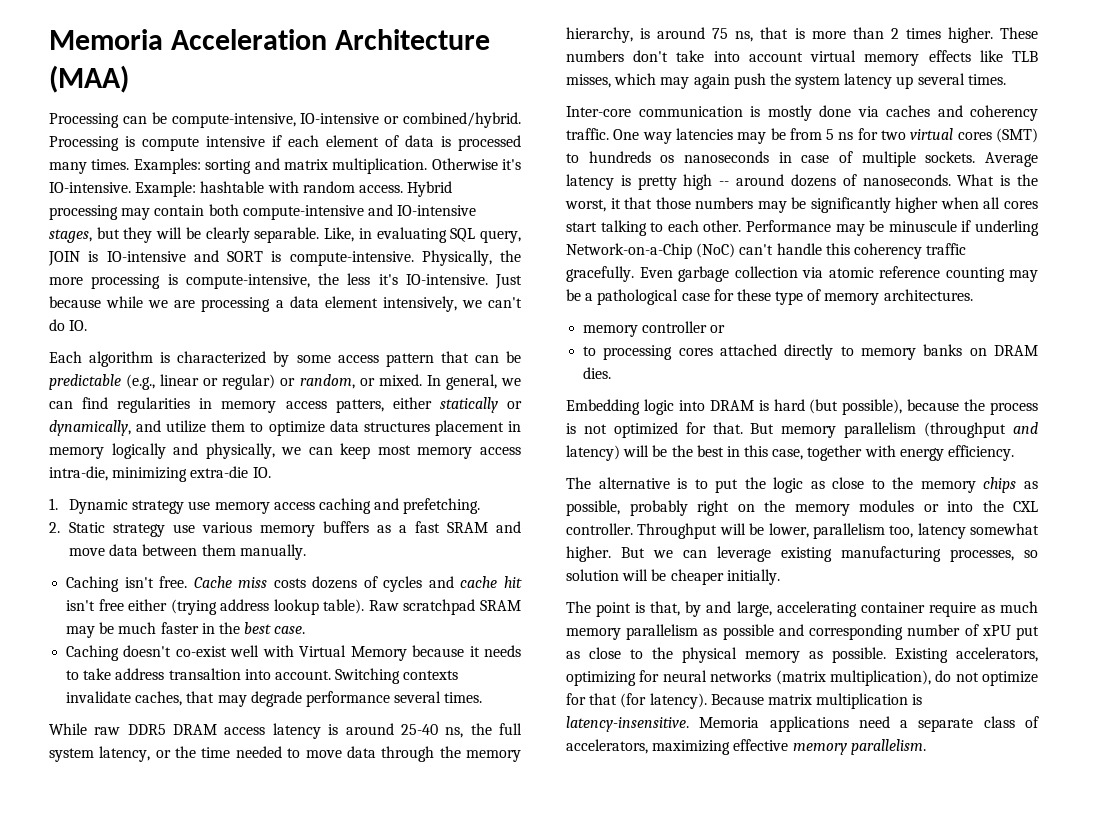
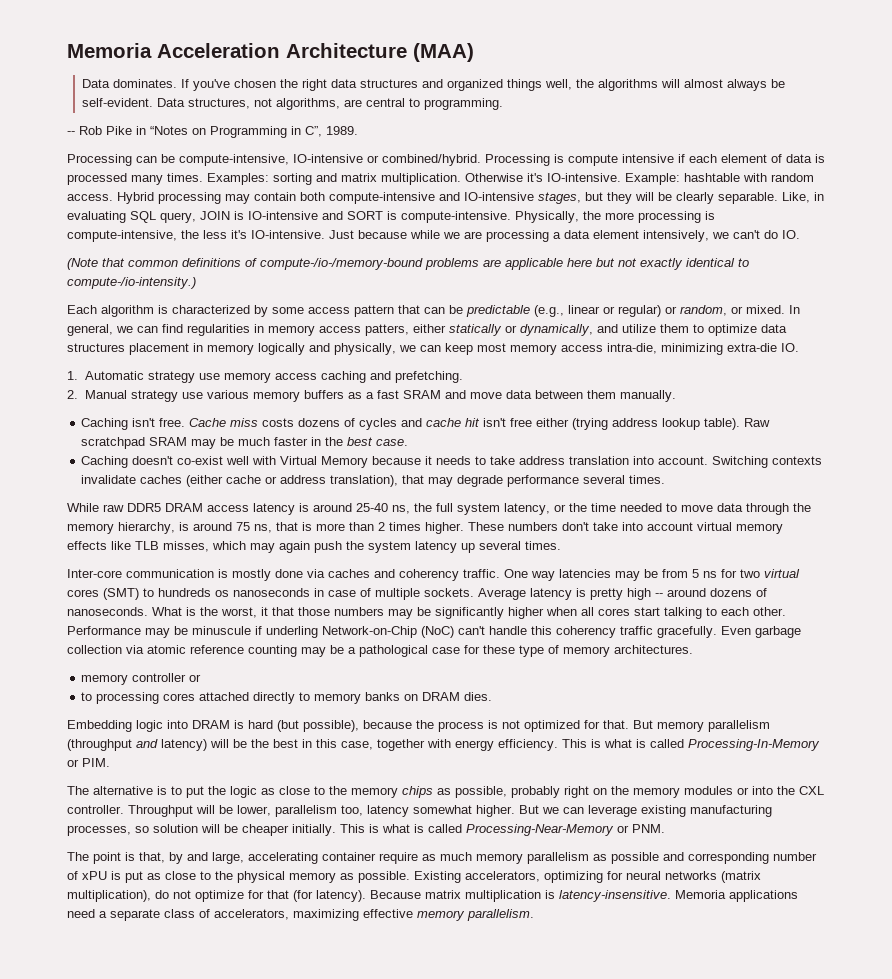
+ Data dominates. If you've chosen the right data structures and organized things well, the algorithms will almost always be self-evident. Data structures, not algorithms, are central to programming.
+ -- Rob Pike in “Notes on Programming in C”, 1989.
+ (Note that common definitions of compute-/io-/memory-bound problems are applicable here but not exactly identical to compute-/io-intensity.)
- 1. Dynamic strategy use memory access caching and prefetching.
+ 1. Automatic strategy use memory access caching and prefetching.
- 2. Static strategy use various memory buffers as a fast SRAM and move data between them manually.
+ 2. Manual strategy use various memory buffers as a fast SRAM and move data between them manually.
- Caching doesn't co-exist well with Virtual Memory because it needs to take address transaltion into account.
+ Caching doesn't co-exist well with Virtual Memory because it needs to take address translation into account.
- Switching contexts invalidate caches, that may degrade performance several times.
+ Switching contexts invalidate caches (either cache or address translation), that may degrade performance several times.
- Performance may be minuscule if underling Network-on-a-Chip (NoC) can't handle this coherency traffic gracefully.
+ Performance may be minuscule if underling Network-on-Chip (NoC) can't handle this coherency traffic gracefully.
+ This is what is called Processing-In-Memory or PIM.
+ This is what is called Processing-Near-Memory or PNM.
- The point is that, by and large, accelerating container require as much memory parallelism as possible and corresponding number of xPU put as close to the physical memory as possible.
+ The point is that, by and large, accelerating container require as much memory parallelism as possible and corresponding number of xPU is put as close to the physical memory as possible.

